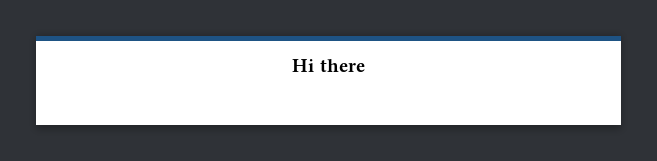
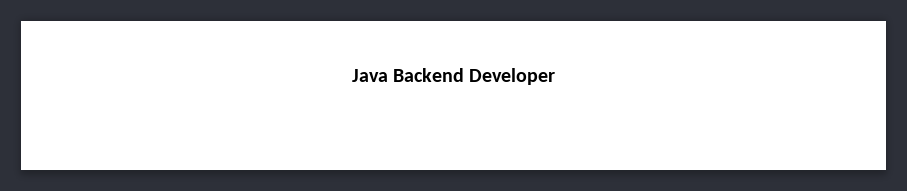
- Hi there
+ Java Backend Developer

